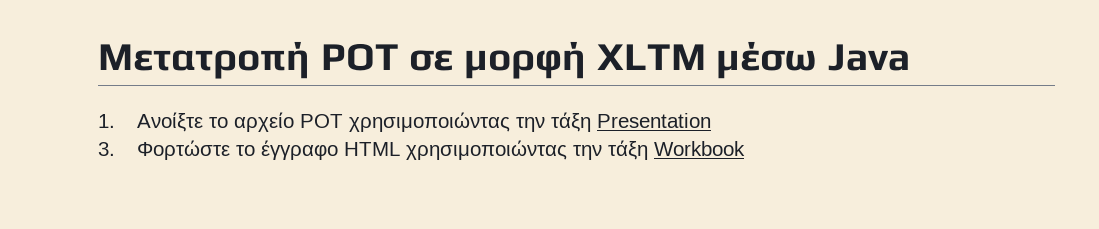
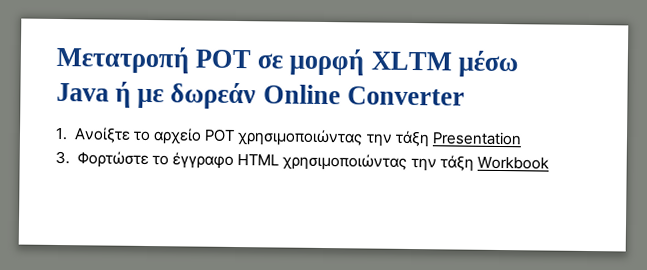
- Μετατροπή POT σε μορφή XLTM μέσω Java
+ Μετατροπή POT σε μορφή XLTM μέσω Java ή με δωρεάν Online Converter

